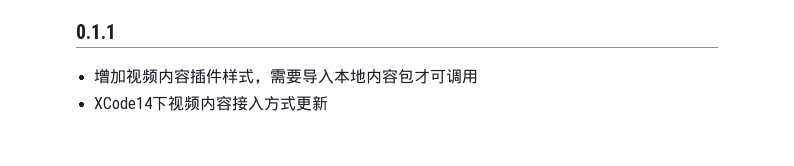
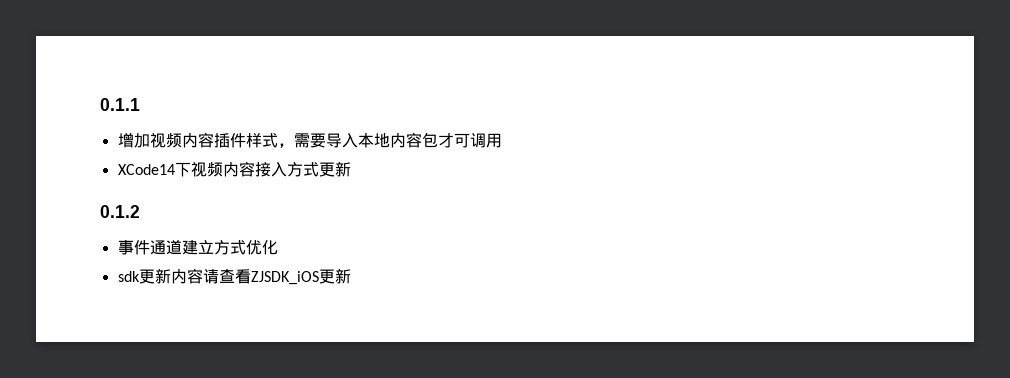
+ 0.1.2
+ 事件通道建立方式优化
+ sdk更新内容请查看ZJSDK_iOS更新

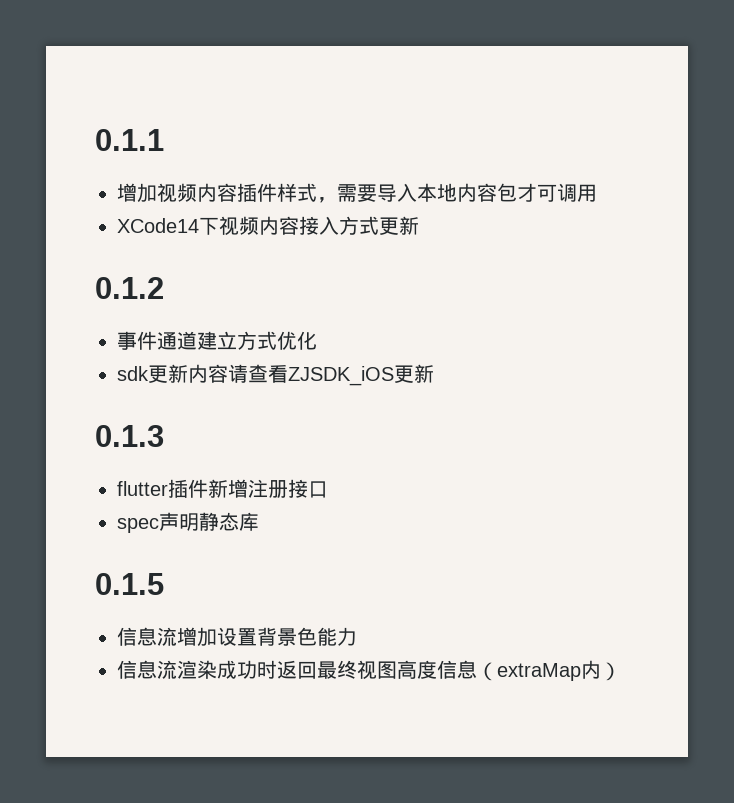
+ 0.1.3
+ flutter插件新增注册接口
+ spec声明静态库
+ 0.1.5
+ 信息流增加设置背景色能力
+ 信息流渲染成功时返回最终视图高度信息（extraMap内）

